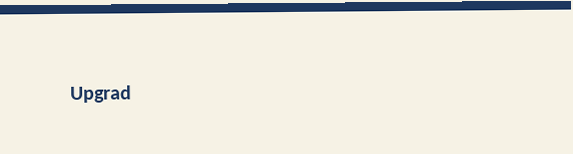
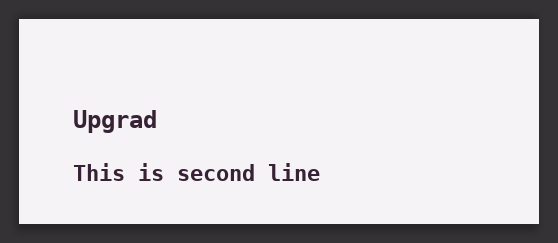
+ This is second line

